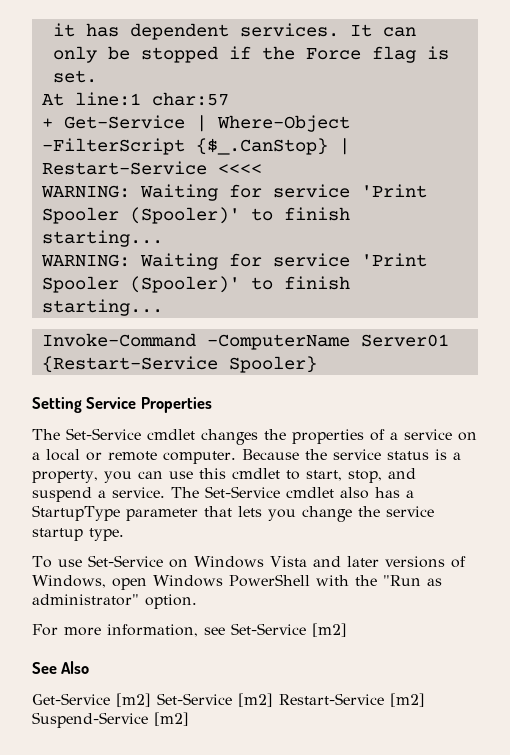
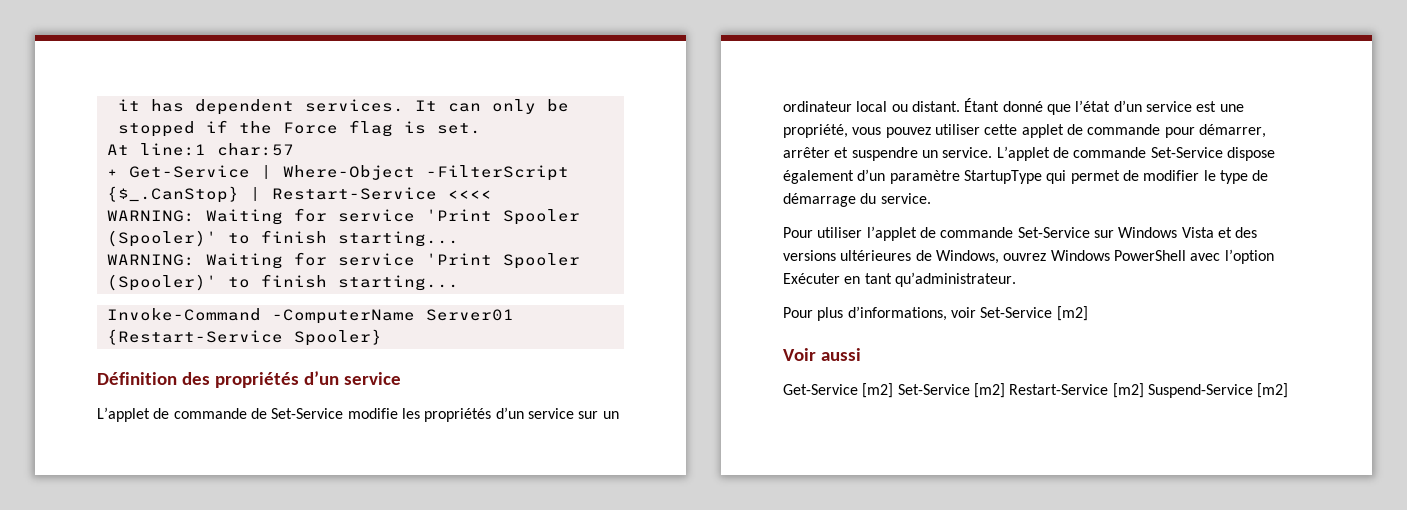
- Setting Service Properties
- The Set-Service cmdlet changes the properties of a service on a local or remote computer. Because the service status is a property, you can use this cmdlet to start, stop, and suspend a service. The Set-Service cmdlet also has a StartupType parameter that lets you change the service startup type.
- To use Set-Service on Windows Vista and later versions of Windows, open Windows PowerShell with the "Run as administrator" option.
- For more information, see Set-Service [m2]
+ Définition des propriétés d’un service
+ L’applet de commande de Set-Service modifie les propriétés d’un service sur un ordinateur local ou distant. Étant donné que l’état d’un service est une propriété, vous pouvez utiliser cette applet de commande pour démarrer, arrêter et suspendre un service. L’applet de commande Set-Service dispose également d’un paramètre StartupType qui permet de modifier le type de démarrage du service.
+ Pour utiliser l’applet de commande Set-Service sur Windows Vista et des versions ultérieures de Windows, ouvrez Windows PowerShell avec l’option Exécuter en tant qu’administrateur.
+ Pour plus d’informations, voir Set-Service [m2]
- See Also
+ Voir aussi

